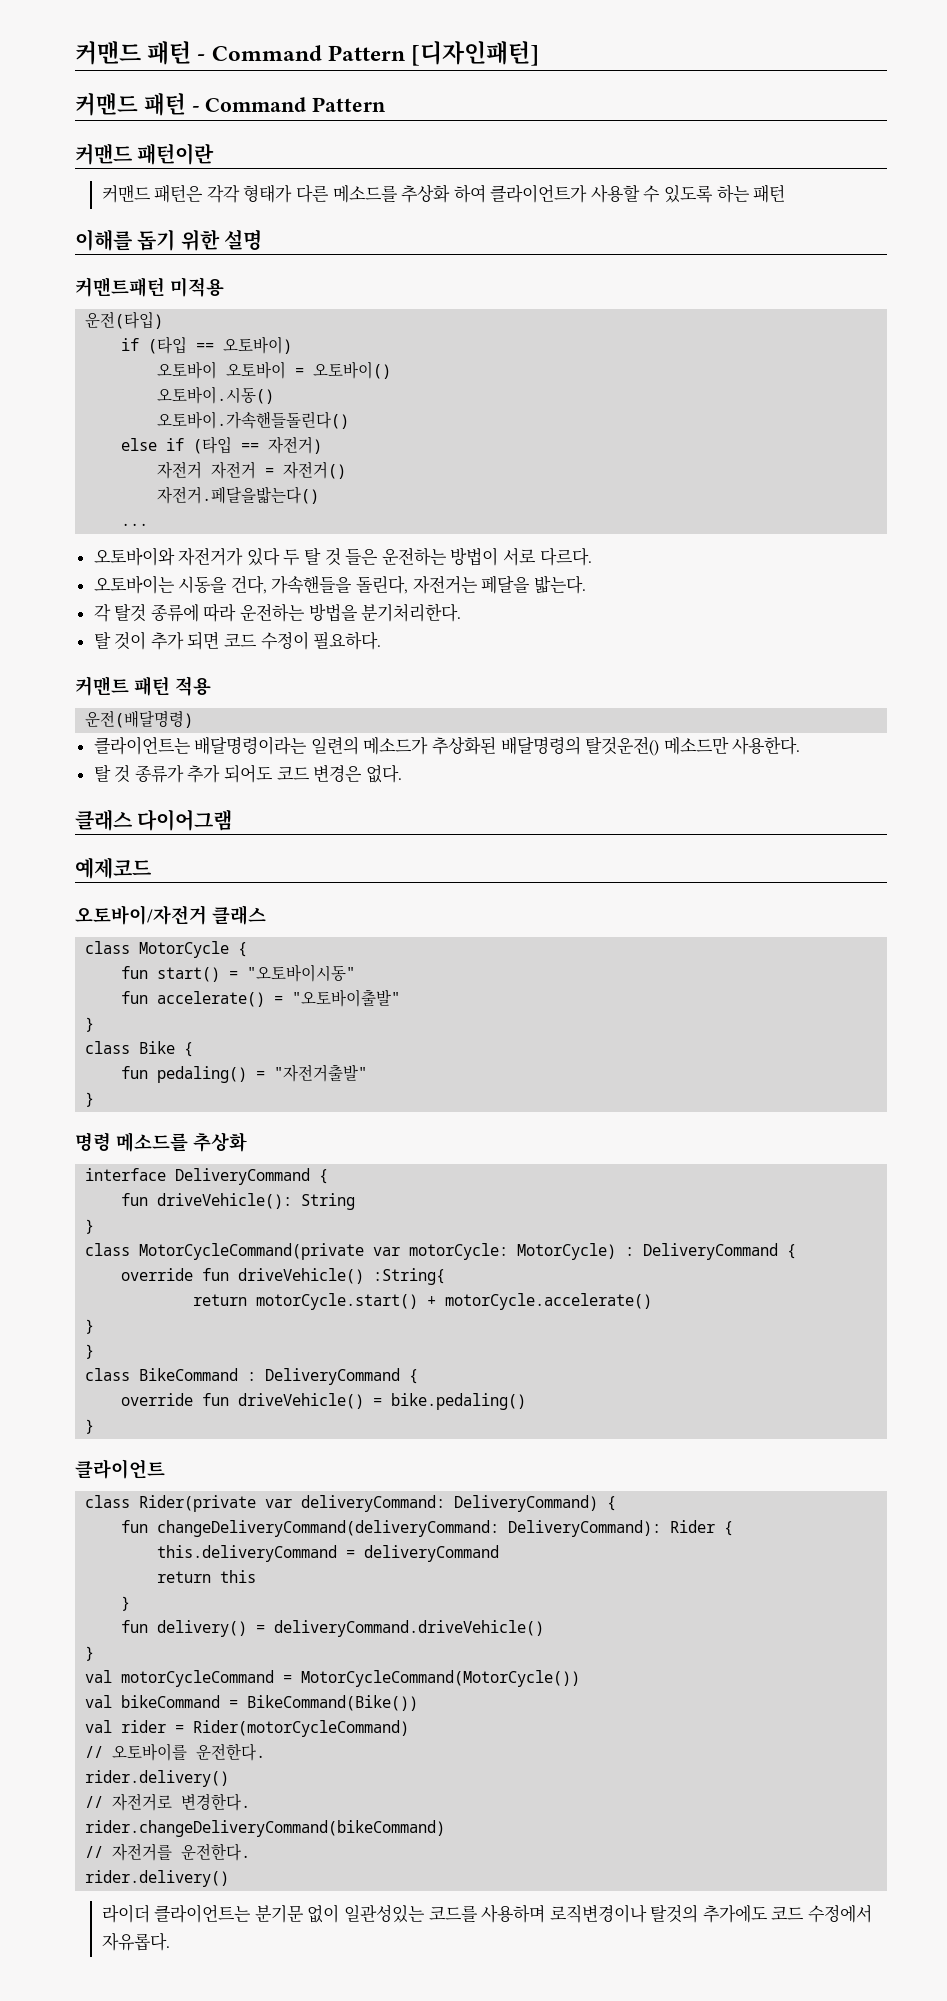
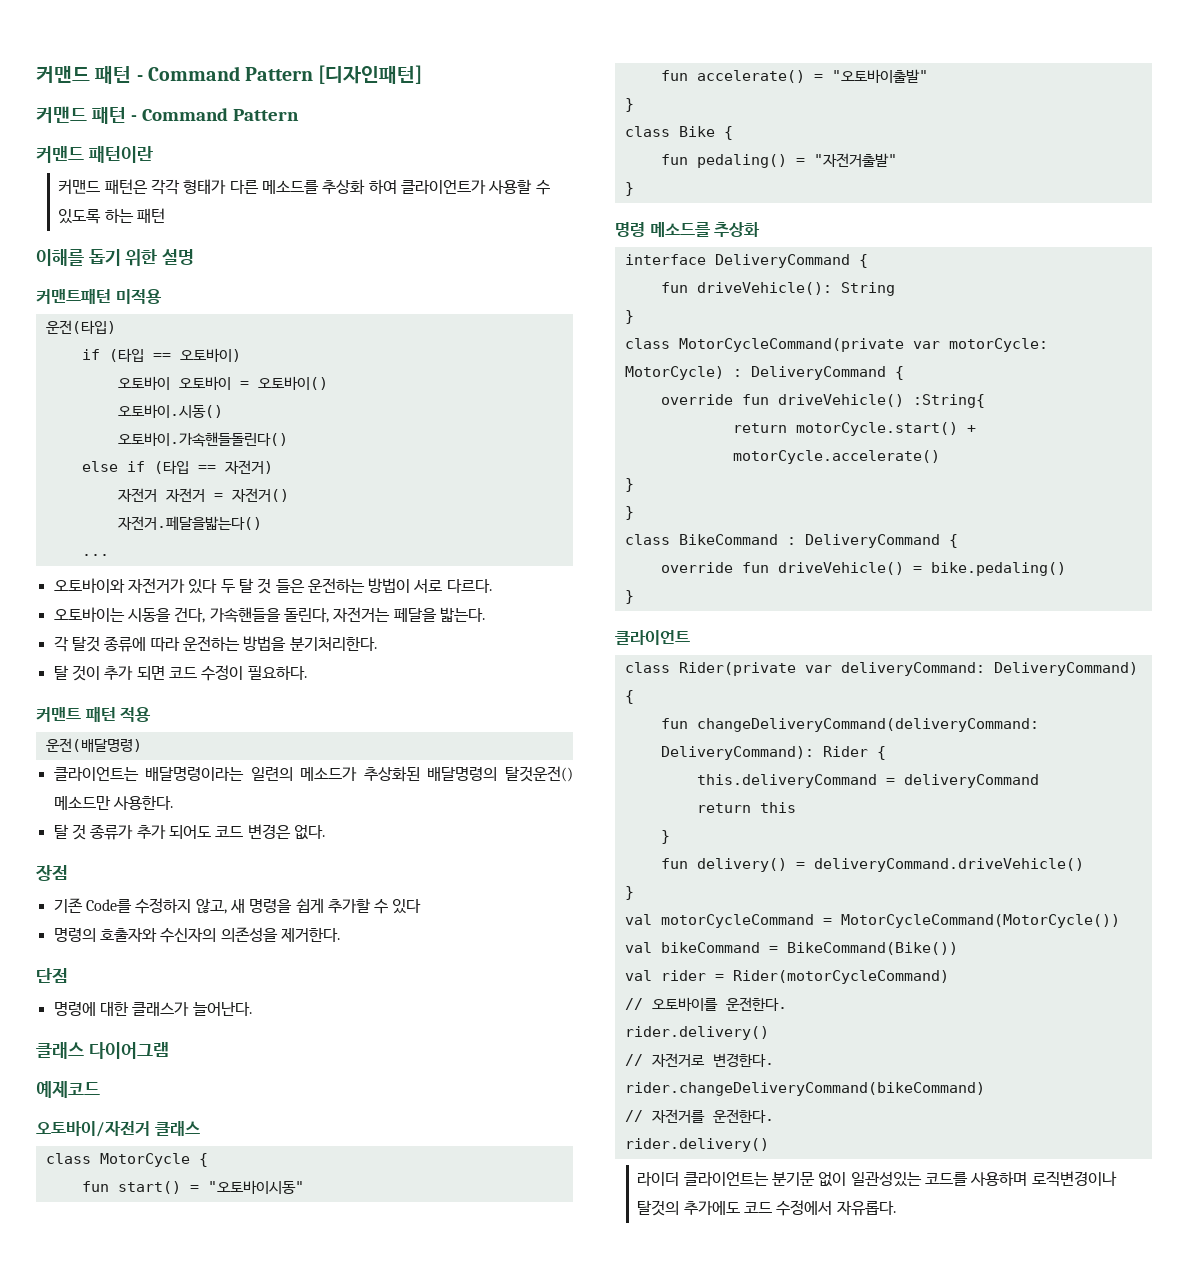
+ 장점
+ 기존 Code를 수정하지 않고, 새 명령을 쉽게 추가할 수 있다
+ 명령의 호출자와 수신자의 의존성을 제거한다.
+ 단점
+ 명령에 대한 클래스가 늘어난다.

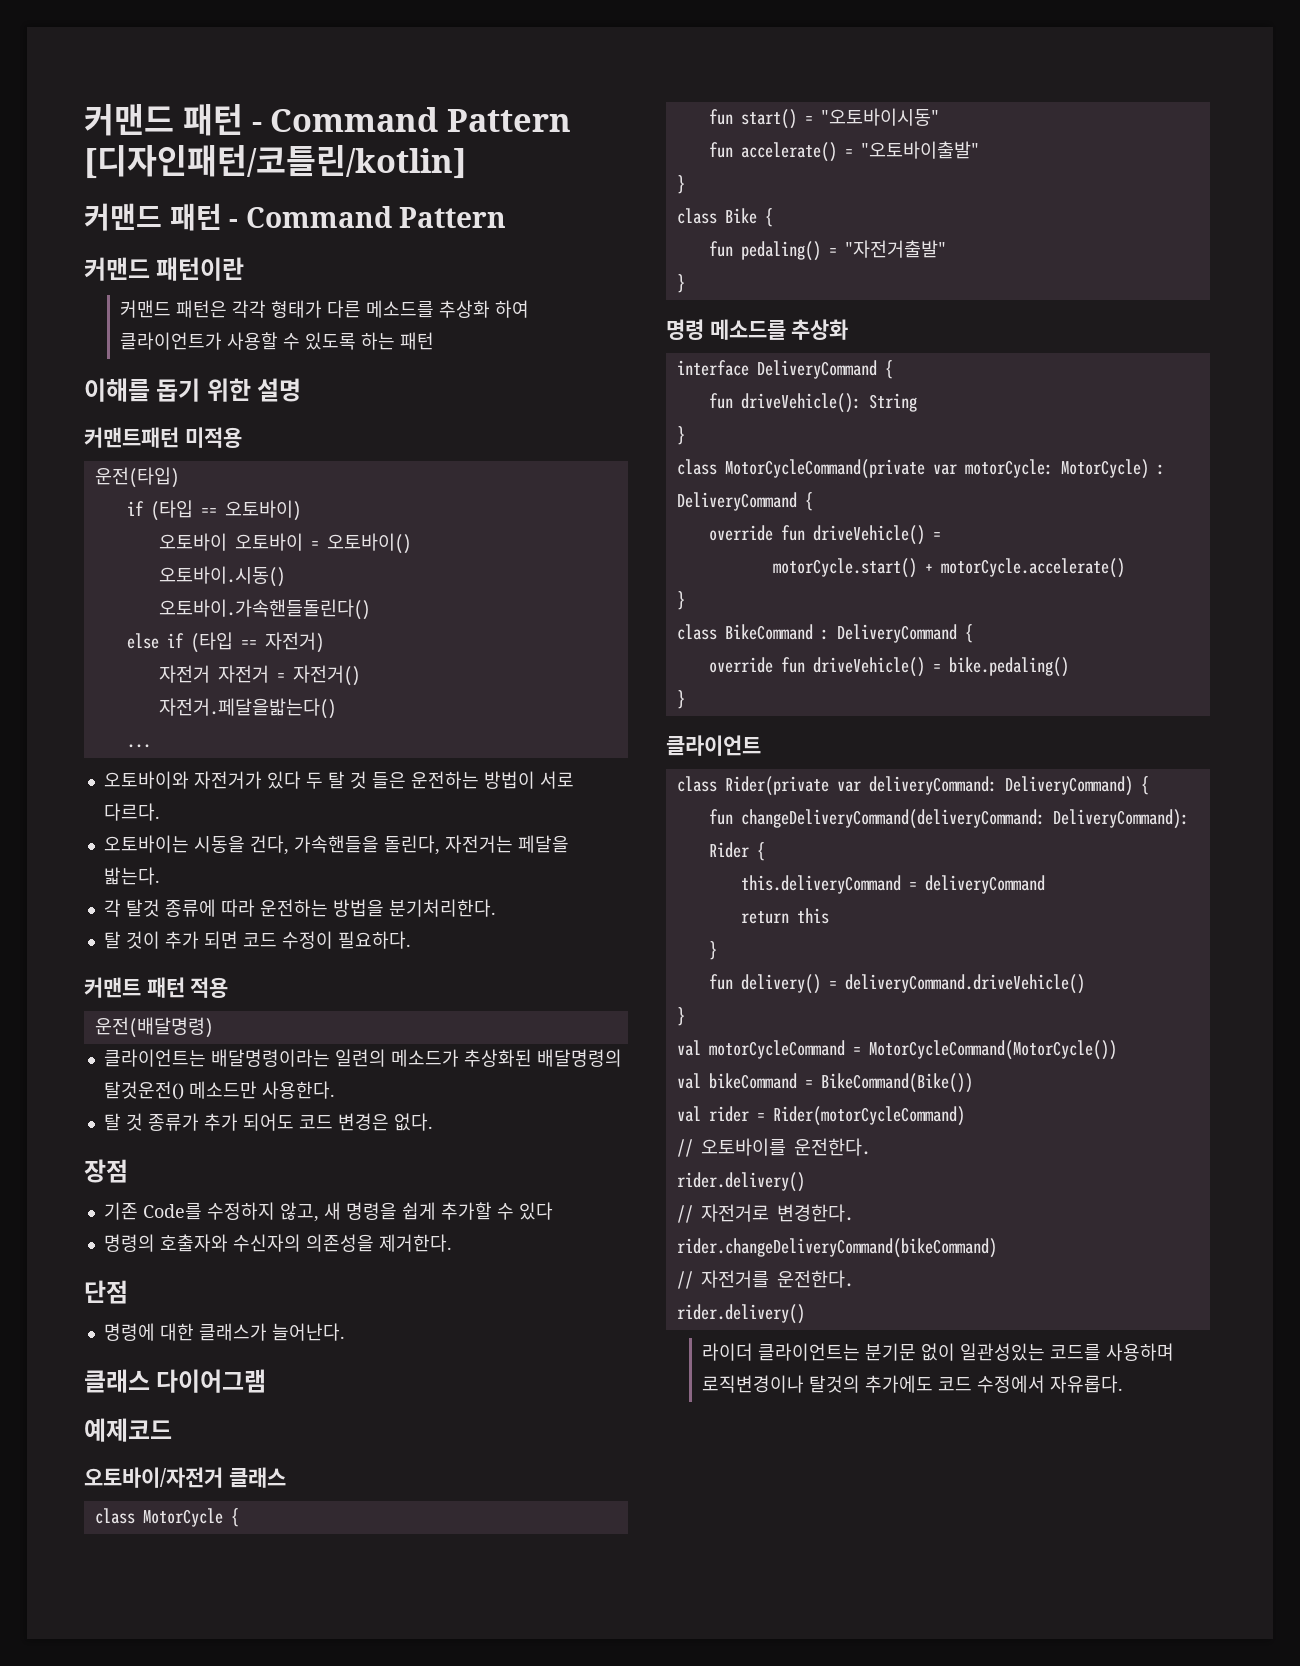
- 커맨드 패턴 - Command Pattern [디자인패턴]
+ 커맨드 패턴 - Command Pattern [디자인패턴/코틀린/kotlin]
  class MotorCycleCommand(private var motorCycle: MotorCycle) : DeliveryCommand {
- override fun driveVehicle() :String{
- return motorCycle.start() + motorCycle.accelerate()
- }
+ override fun driveVehicle() =
+ motorCycle.start() + motorCycle.accelerate()

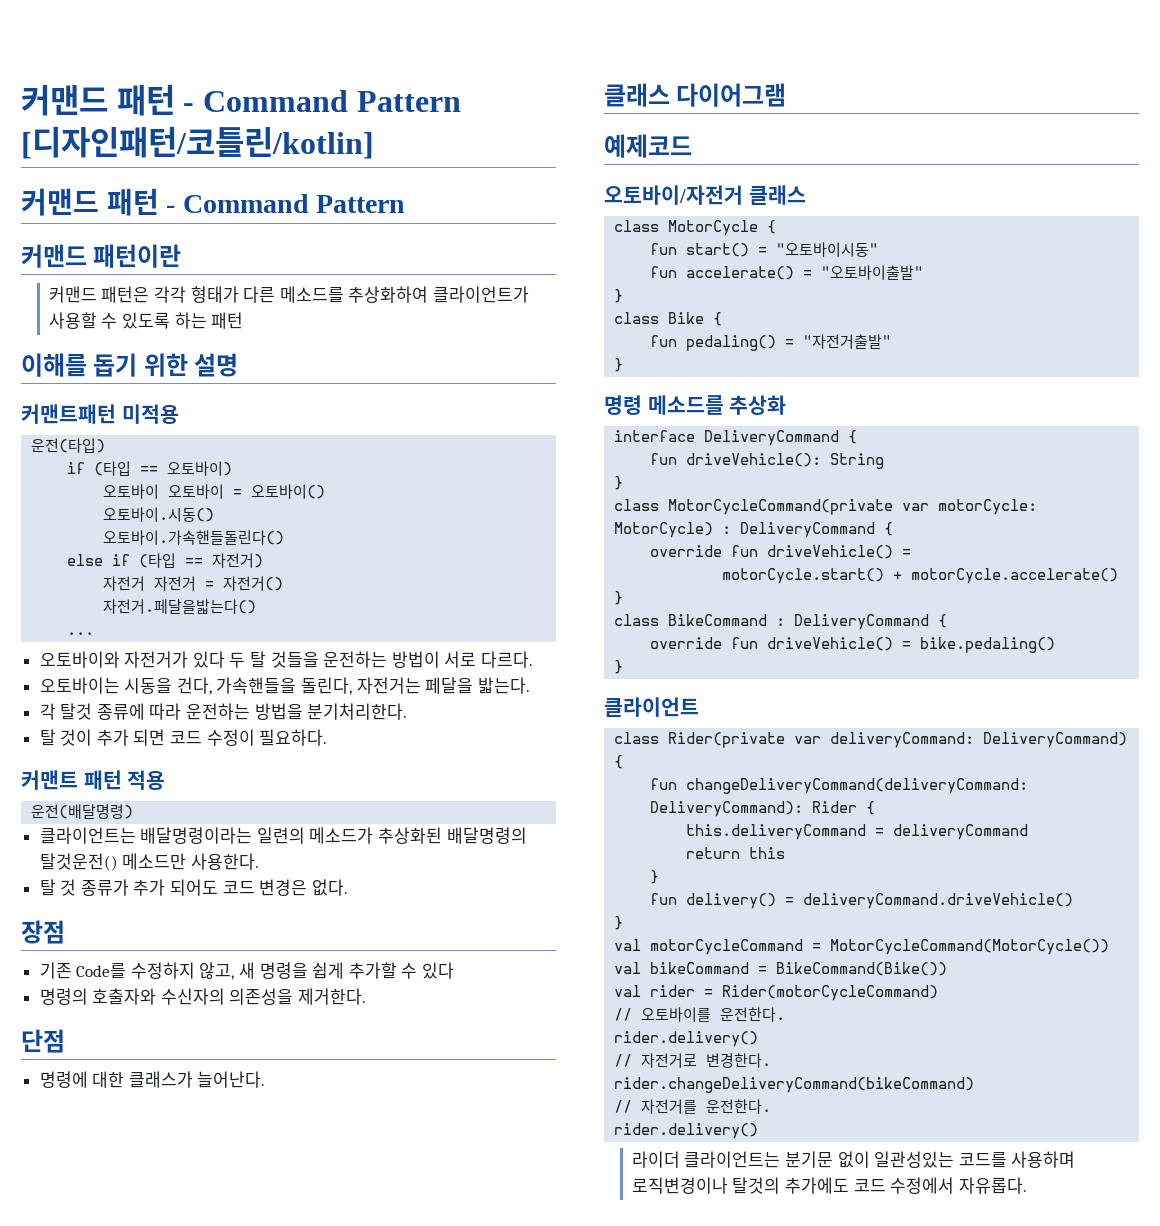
- 커맨드 패턴은 각각 형태가 다른 메소드를 추상화 하여 클라이언트가 사용할 수 있도록 하는 패턴
+ 커맨드 패턴은 각각 형태가 다른 메소드를 추상화하여 클라이언트가 사용할 수 있도록 하는 패턴
- 오토바이와 자전거가 있다 두 탈 것 들은 운전하는 방법이 서로 다르다.
+ 오토바이와 자전거가 있다 두 탈 것들을 운전하는 방법이 서로 다르다.

